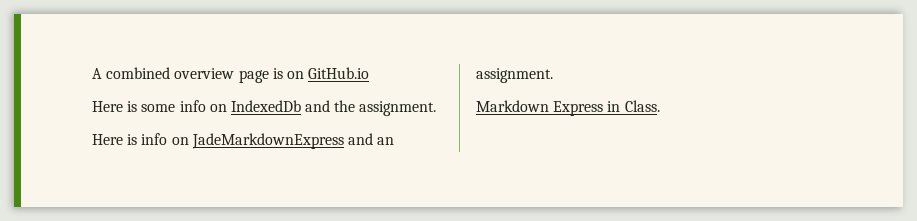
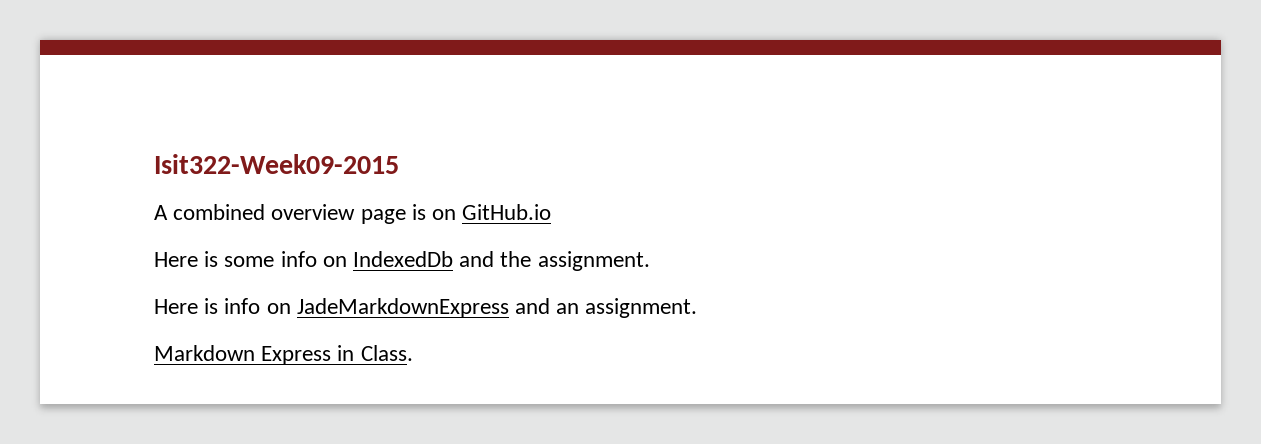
+ Isit322-Week09-2015

